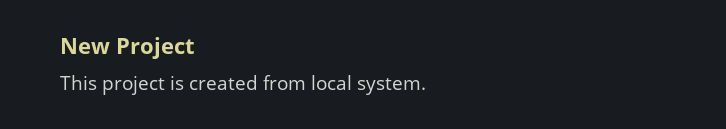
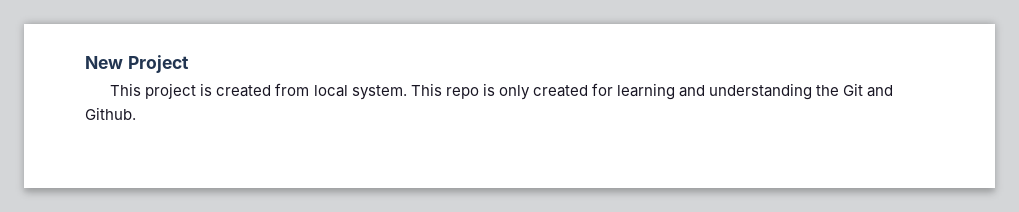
+ This repo is only created for learning and understanding the Git and Github.

